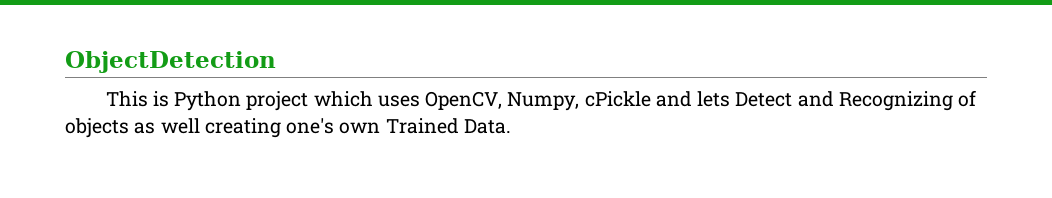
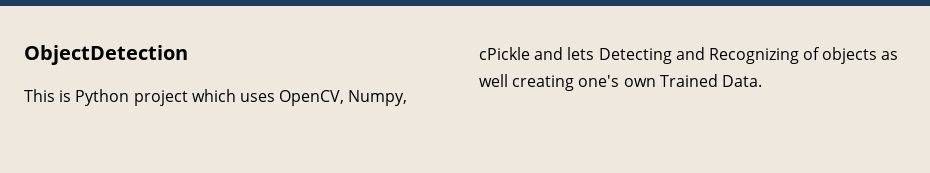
- This is Python project which uses OpenCV, Numpy, cPickle and lets Detect and Recognizing of objects as well creating one's own Trained Data.
+ This is Python project which uses OpenCV, Numpy, cPickle and lets Detecting and Recognizing of objects as well creating one's own Trained Data.

